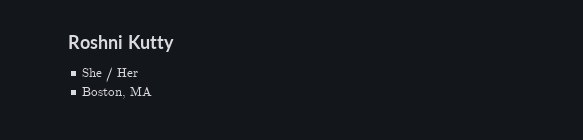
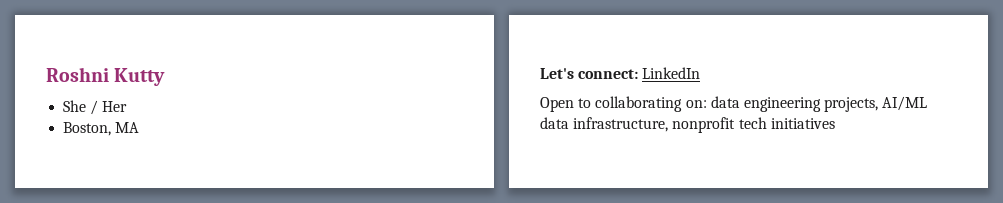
+ Let's connect: LinkedIn
+ Open to collaborating on: data engineering projects, AI/ML data infrastructure, nonprofit tech initiatives

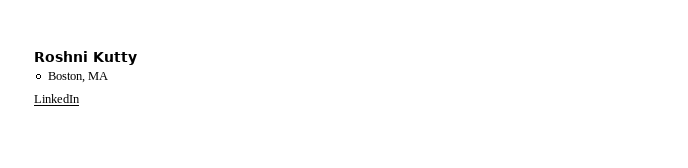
- She / Her
- Let's connect: LinkedIn
+ LinkedIn
- Open to collaborating on: data engineering projects, AI/ML data infrastructure, nonprofit tech initiatives

